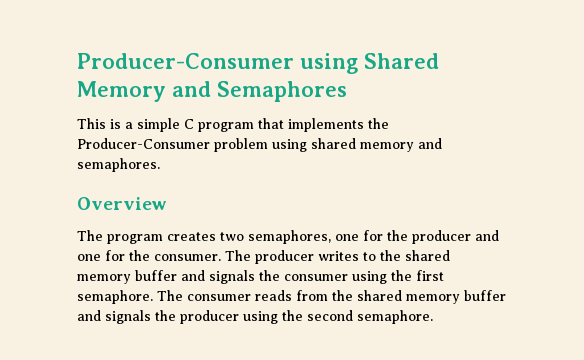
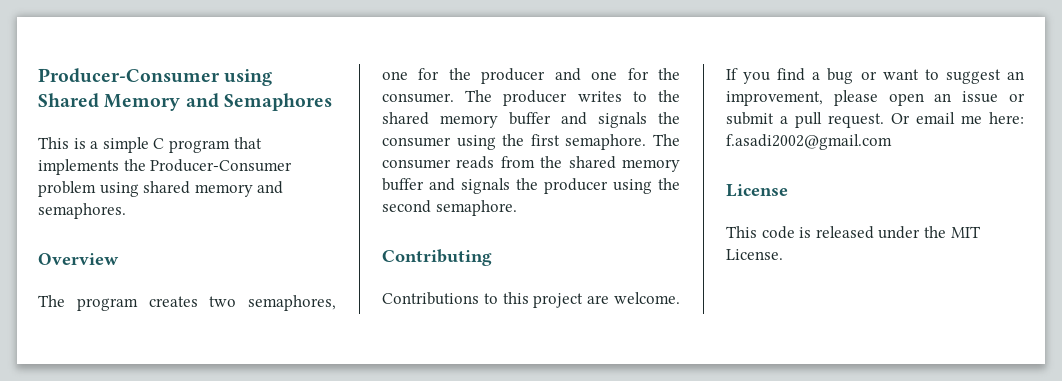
+ Contributing
+ Contributions to this project are welcome. If you find a bug or want to suggest an improvement, please open an issue or submit a pull request. Or email me here: f.asadi2002@gmail.com
+ License
+ This code is released under the MIT License.

